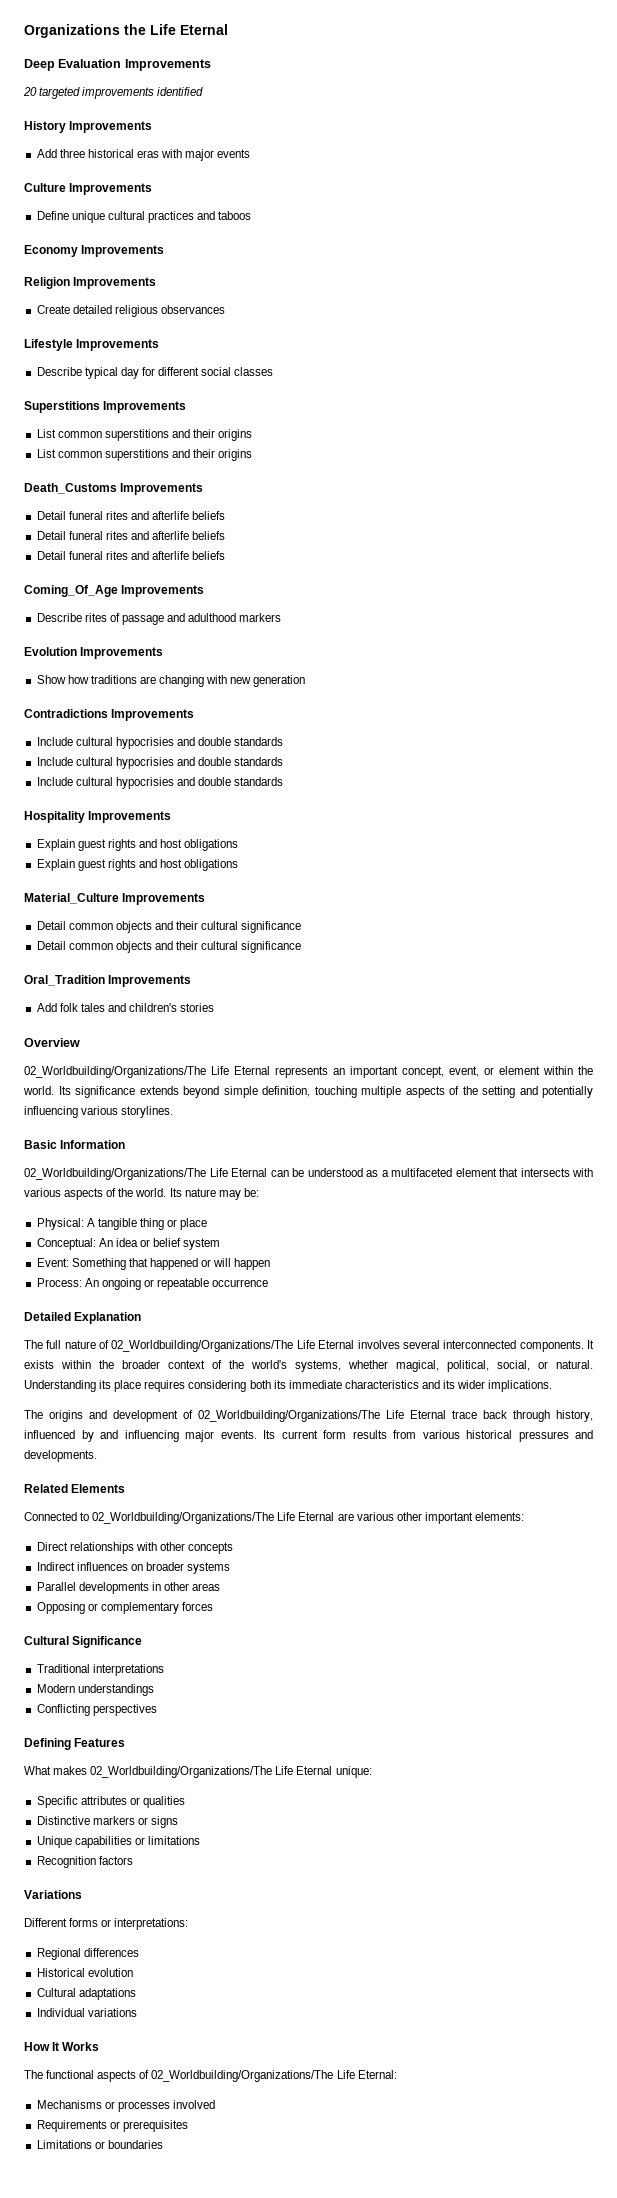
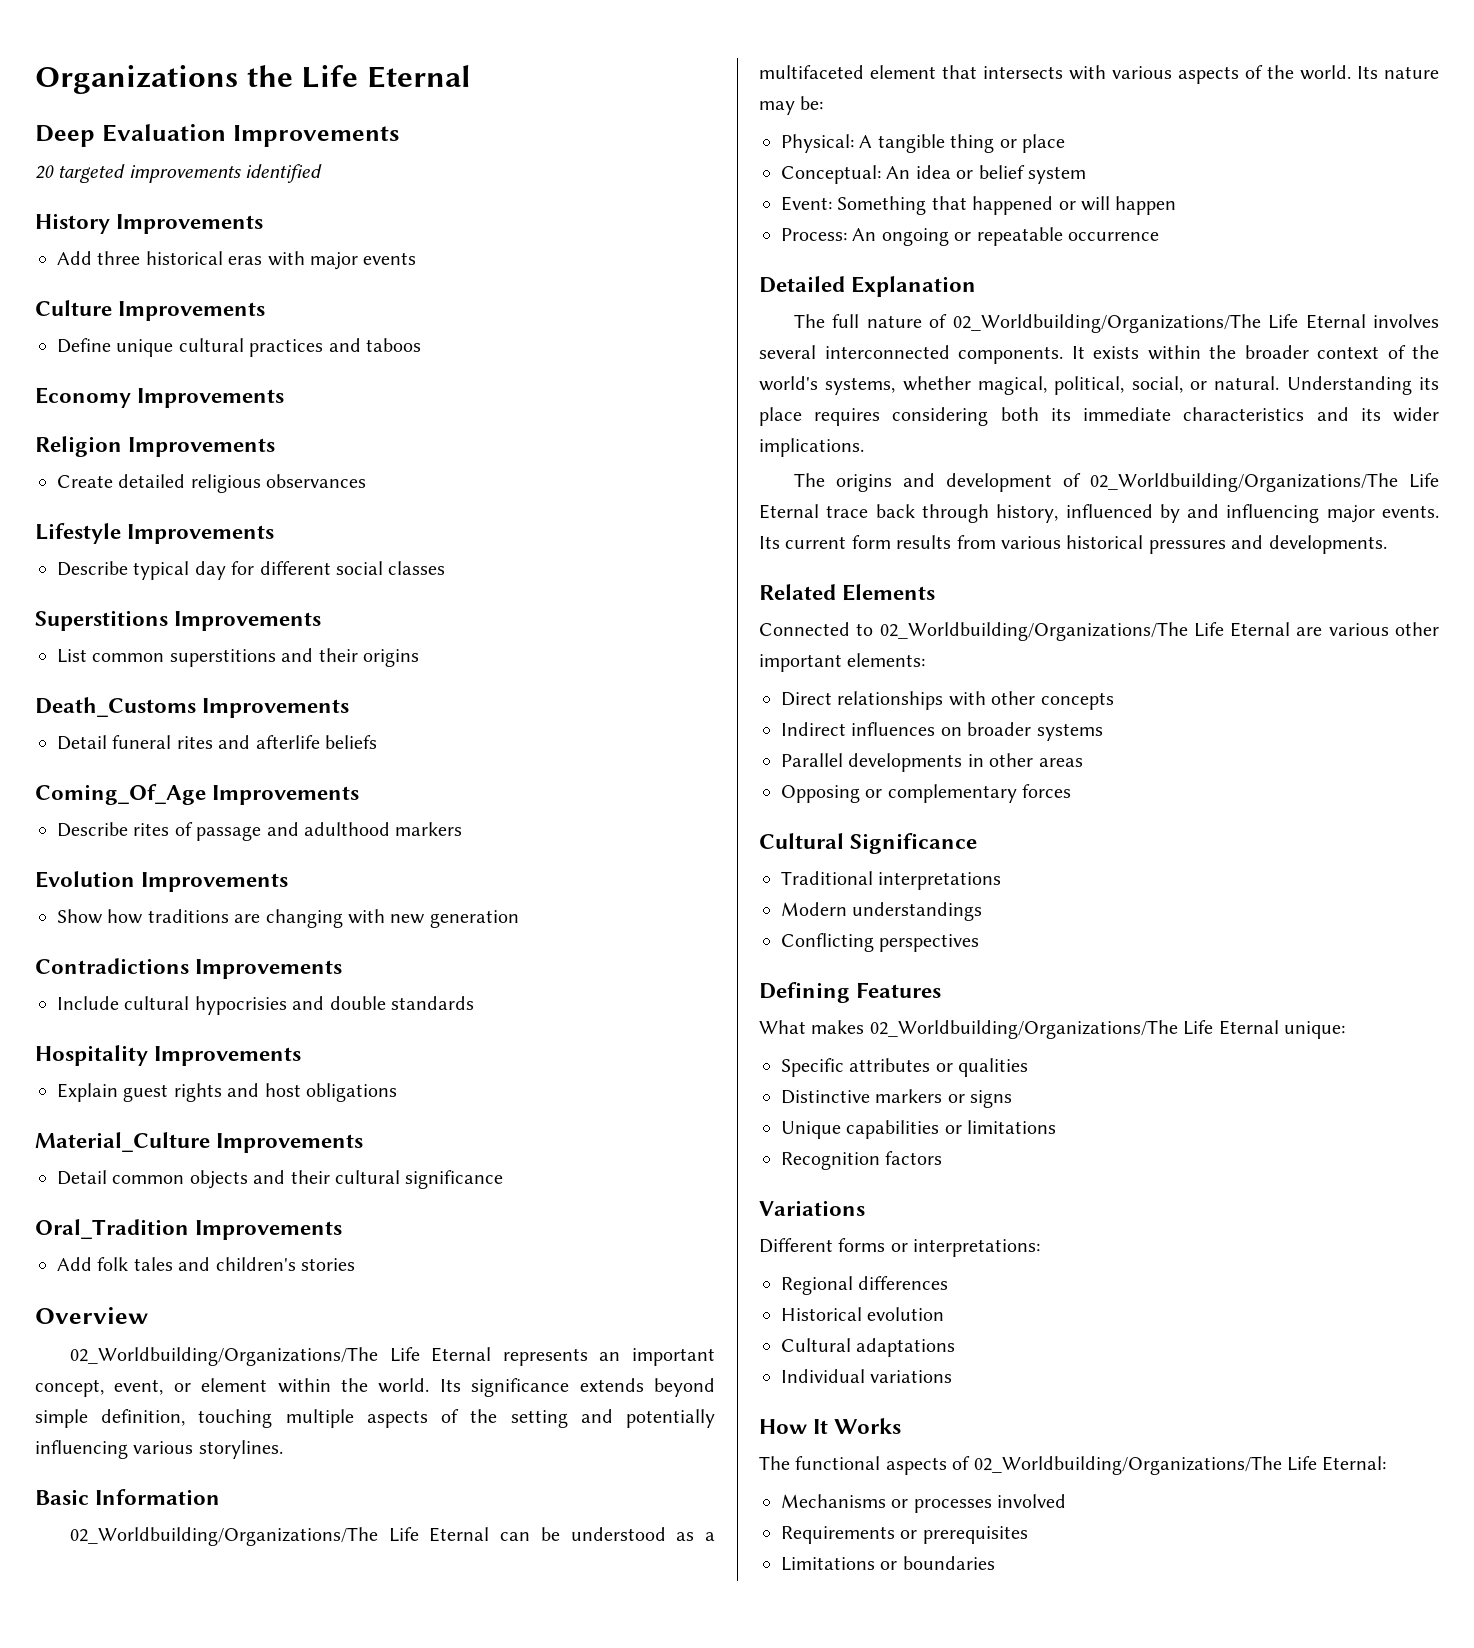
  Superstitions Improvements
- List common superstitions and their origins
  Death_Customs Improvements
- Detail funeral rites and afterlife beliefs
- Detail funeral rites and afterlife beliefs
  Contradictions Improvements
- Include cultural hypocrisies and double standards
- Include cultural hypocrisies and double standards
  Hospitality Improvements
- Explain guest rights and host obligations
  Material_Culture Improvements
- Detail common objects and their cultural significance

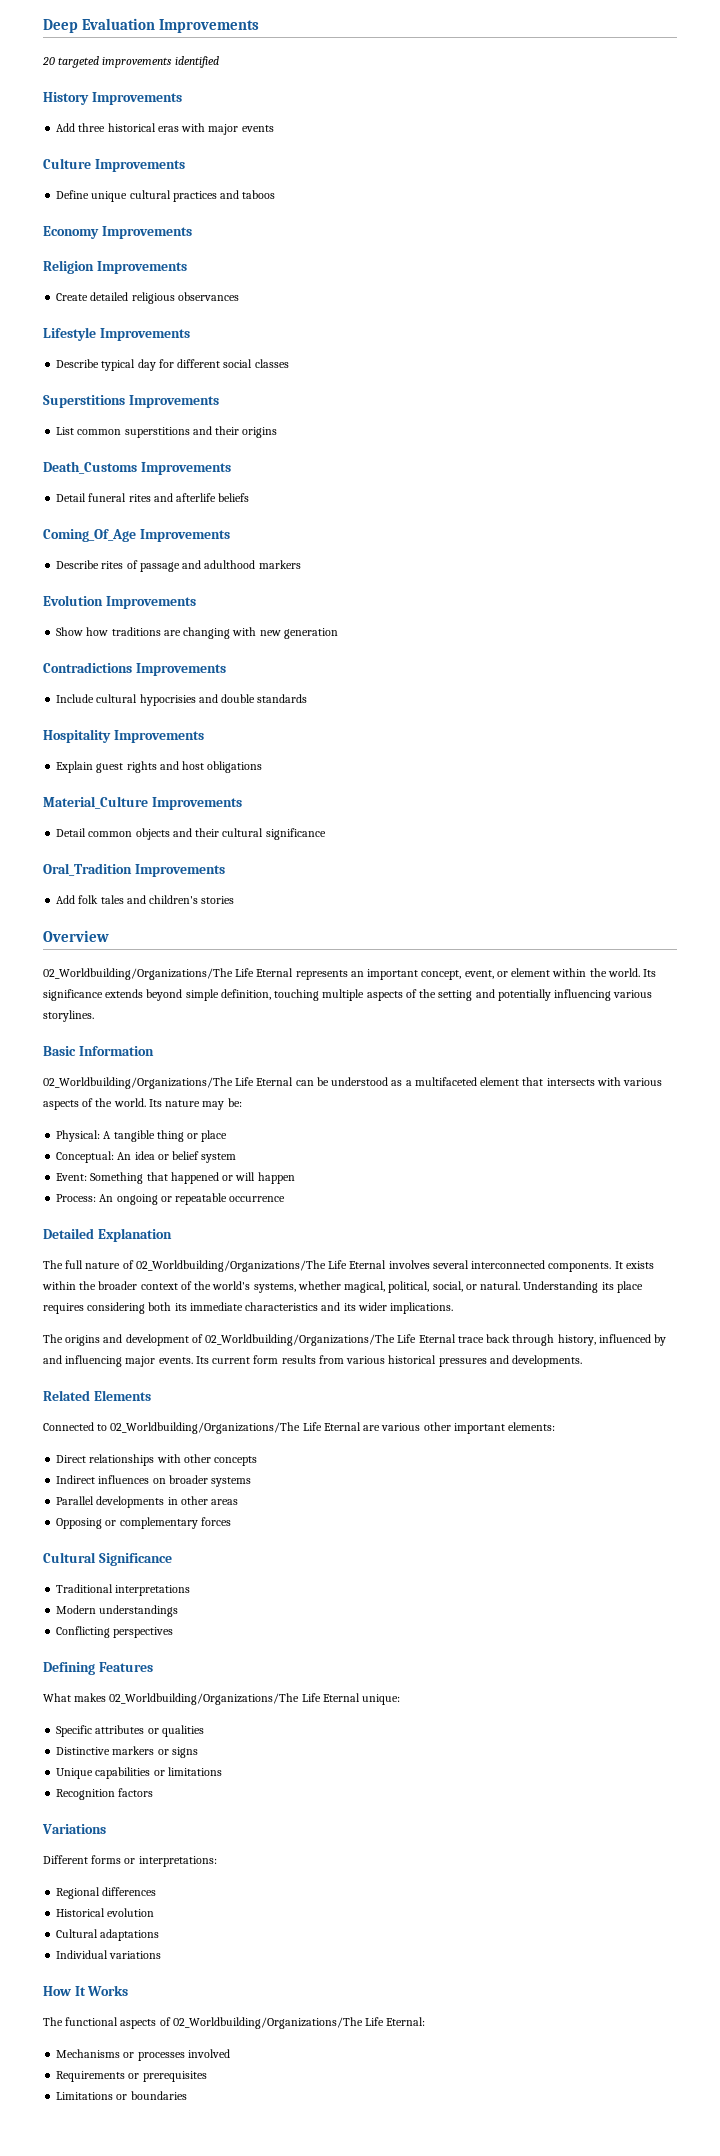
- Organizations the Life Eternal

